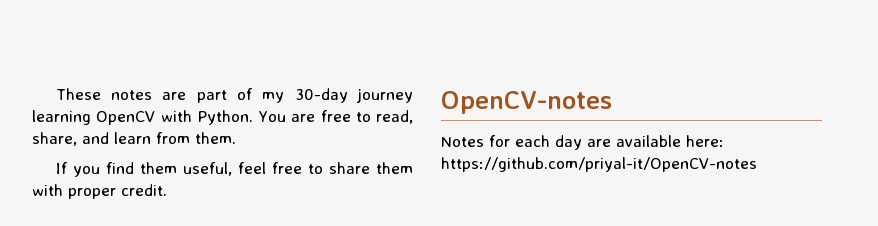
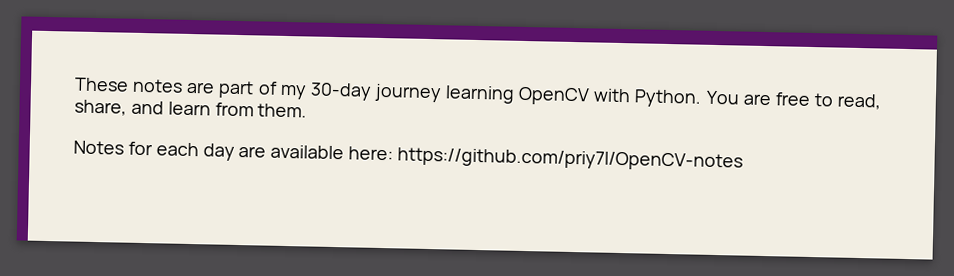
- If you find them useful, feel free to share them with proper credit.
- OpenCV-notes
- Notes for each day are available here: https://github.com/priyal-it/OpenCV-notes
+ Notes for each day are available here: https://github.com/priy7l/OpenCV-notes

